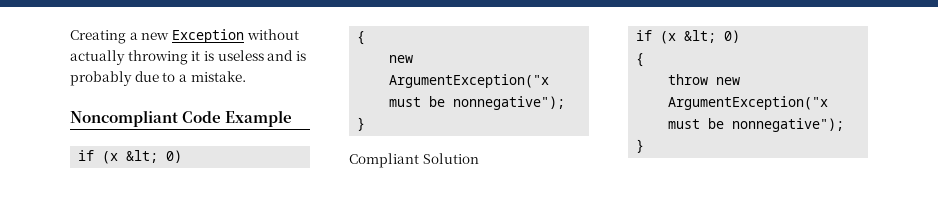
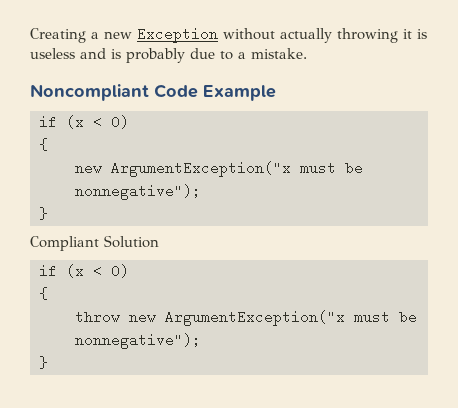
  Noncompliant Code Example
- if (x &lt; 0)
+ if (x < 0)
  Compliant Solution
- if (x &lt; 0)
+ if (x < 0)

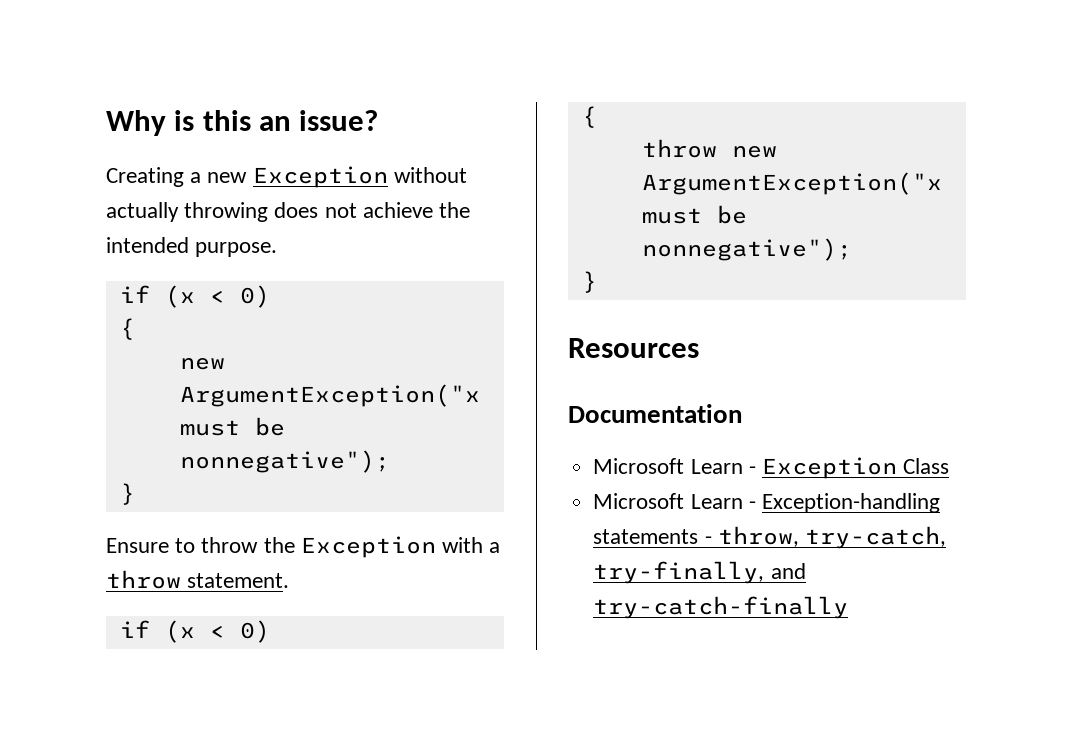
+ Why is this an issue?
- Creating a new Exception without actually throwing it is useless and is probably due to a mistake.
- Noncompliant Code Example
+ Creating a new Exception without actually throwing does not achieve the intended purpose.
- Compliant Solution
+ Ensure to throw the Exception with a throw statement.
+ Resources
+ Documentation
+ Microsoft Learn - Exception Class
+ Microsoft Learn - Exception-handling statements - throw, try-catch, try-finally, and try-catch-finally

